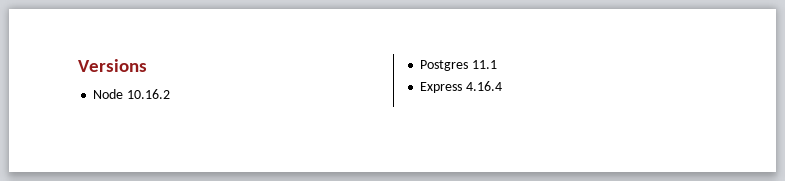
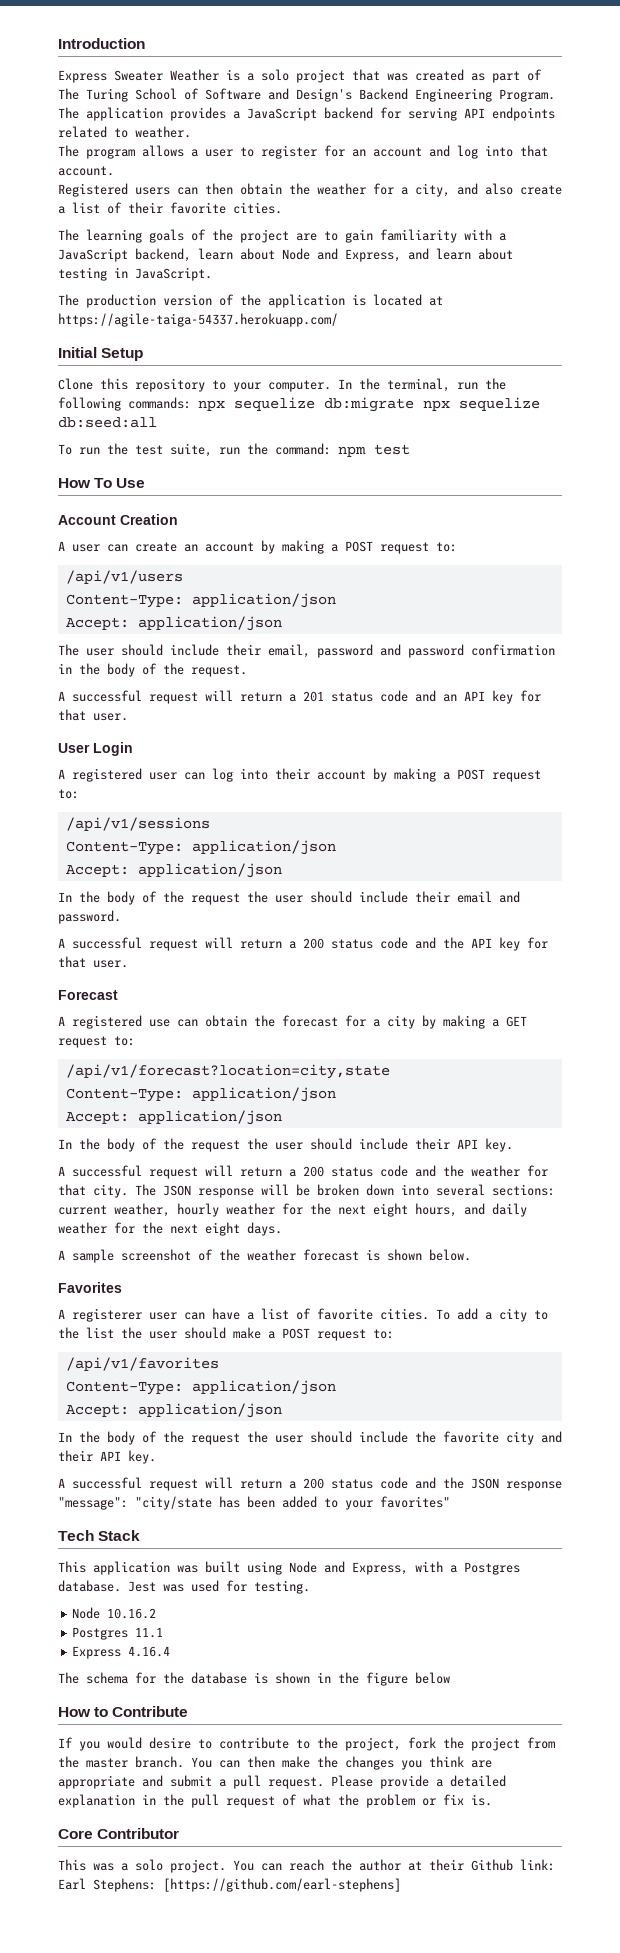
- Versions
+ Introduction
+ Express Sweater Weather is a solo project that was created as part of The Turing School of Software and Design's Backend Engineering Program. The application provides a JavaScript backend for serving API endpoints related to weather.
+ The program allows a user to register for an account and log into that account.
+ Registered users can then obtain the weather for a city, and also create a list of their favorite cities.
+ The learning goals of the project are to gain familiarity with a JavaScript backend, learn about Node and Express, and learn about testing in JavaScript.
+ The production version of the application is located at https://agile-taiga-54337.herokuapp.com/
+ Initial Setup
+ Clone this repository to your computer. In the terminal, run the following commands: npx sequelize db:migrate npx sequelize db:seed:all
+ To run the test suite, run the command: npm test
+ How To Use
+ Account Creation
+ A user can create an account by making a POST request to:
+ /api/v1/users
+ Content-Type: application/json
+ Accept: application/json
+ The user should include their email, password and password confirmation in the body of the request.
+ A successful request will return a 201 status code and an API key for that user.
+ User Login
+ A registered user can log into their account by making a POST request to:
+ /api/v1/sessions
+ Content-Type: application/json
+ Accept: application/json
+ In the body of the request the user should include their email and password.
+ A successful request will return a 200 status code and the API key for that user.
+ Forecast
+ A registered use can obtain the forecast for a city by making a GET request to:
+ /api/v1/forecast?location=city,state
+ Content-Type: application/json
+ Accept: application/json
+ In the body of the request the user should include their API key.
+ A successful request will return a 200 status code and the weather for that city. The JSON response will be broken down into several sections: current weather, hourly weather for the next eight hours, and daily weather for the next eight days.
+ A sample screenshot of the weather forecast is shown below.
+ Favorites
+ A registerer user can have a list of favorite cities. To add a city to the list the user should make a POST request to:
+ /api/v1/favorites
+ Content-Type: application/json
+ Accept: application/json
+ In the body of the request the user should include the favorite city and their API key.
+ A successful request will return a 200 status code and the JSON response "message": "city/state has been added to your favorites"
+ Tech Stack
+ This application was built using Node and Express, with a Postgres database. Jest was used for testing.
+ The schema for the database is shown in the figure below
+ How to Contribute
+ If you would desire to contribute to the project, fork the project from the master branch. You can then make the changes you think are appropriate and submit a pull request. Please provide a detailed explanation in the pull request of what the problem or fix is.
+ Core Contributor
+ This was a solo project. You can reach the author at their Github link: Earl Stephens: [https://github.com/earl-stephens]

